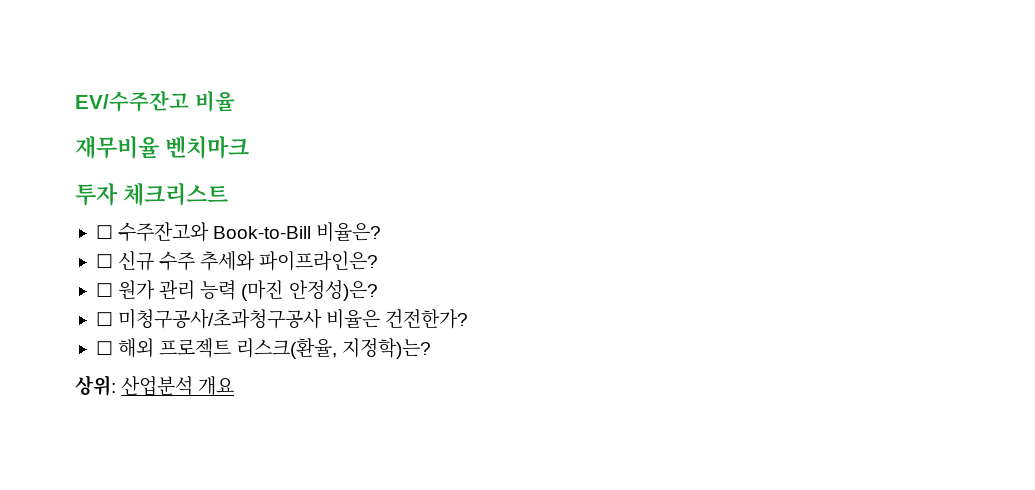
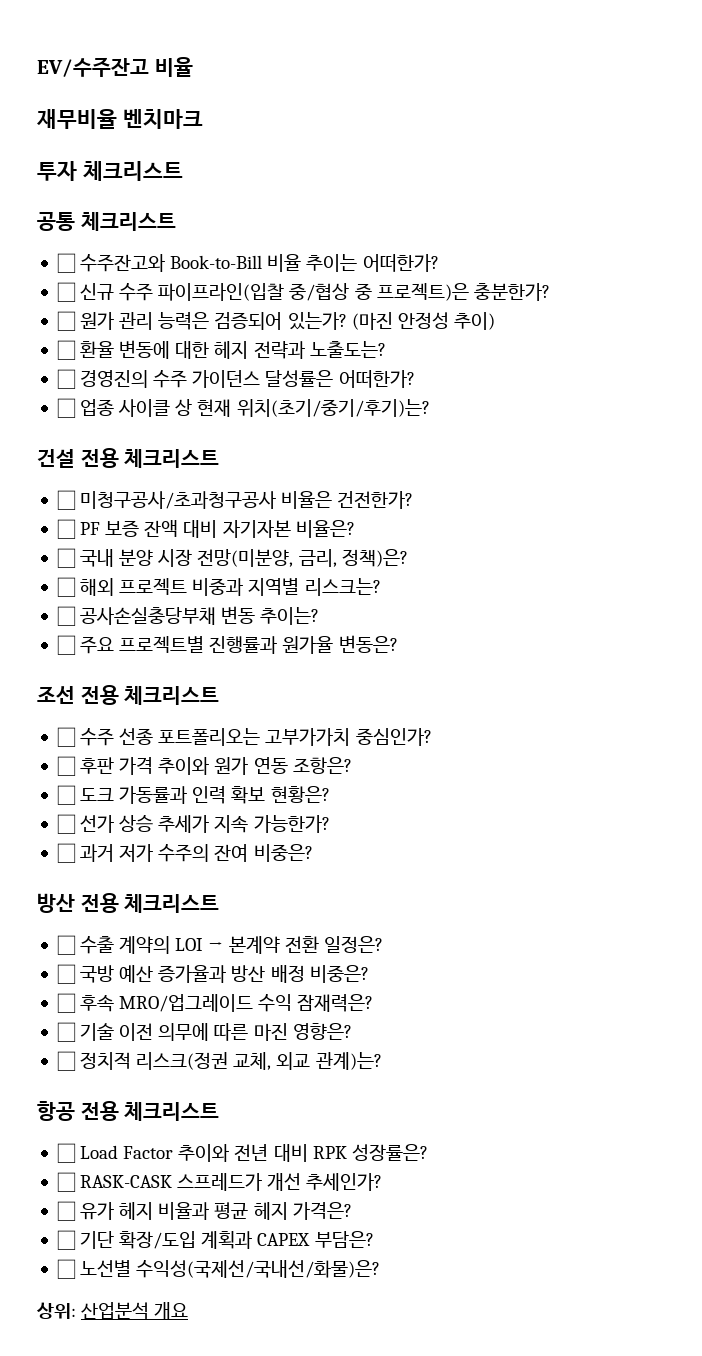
+ 공통 체크리스트
- ☐ 수주잔고와 Book-to-Bill 비율은?
+ ☐ 수주잔고와 Book-to-Bill 비율 추이는 어떠한가?
- ☐ 신규 수주 추세와 파이프라인은?
- ☐ 원가 관리 능력 (마진 안정성)은?
+ ☐ 신규 수주 파이프라인(입찰 중/협상 중 프로젝트)은 충분한가?
+ ☐ 원가 관리 능력은 검증되어 있는가? (마진 안정성 추이)
+ ☐ 환율 변동에 대한 헤지 전략과 노출도는?
+ ☐ 경영진의 수주 가이던스 달성률은 어떠한가?
+ ☐ 업종 사이클 상 현재 위치(초기/중기/후기)는?
+ 건설 전용 체크리스트
  ☐ 미청구공사/초과청구공사 비율은 건전한가?
- ☐ 해외 프로젝트 리스크(환율, 지정학)는?
+ ☐ PF 보증 잔액 대비 자기자본 비율은?
+ ☐ 국내 분양 시장 전망(미분양, 금리, 정책)은?
+ ☐ 해외 프로젝트 비중과 지역별 리스크는?
+ ☐ 공사손실충당부채 변동 추이는?
+ ☐ 주요 프로젝트별 진행률과 원가율 변동은?
+ 조선 전용 체크리스트
+ ☐ 수주 선종 포트폴리오는 고부가가치 중심인가?
+ ☐ 후판 가격 추이와 원가 연동 조항은?
+ ☐ 도크 가동률과 인력 확보 현황은?
+ ☐ 선가 상승 추세가 지속 가능한가?
+ ☐ 과거 저가 수주의 잔여 비중은?
+ 방산 전용 체크리스트
+ ☐ 수출 계약의 LOI → 본계약 전환 일정은?
+ ☐ 국방 예산 증가율과 방산 배정 비중은?
+ ☐ 후속 MRO/업그레이드 수익 잠재력은?
+ ☐ 기술 이전 의무에 따른 마진 영향은?
+ ☐ 정치적 리스크(정권 교체, 외교 관계)는?
+ 항공 전용 체크리스트
+ ☐ Load Factor 추이와 전년 대비 RPK 성장률은?
+ ☐ RASK-CASK 스프레드가 개선 추세인가?
+ ☐ 유가 헤지 비율과 평균 헤지 가격은?
+ ☐ 기단 확장/도입 계획과 CAPEX 부담은?
+ ☐ 노선별 수익성(국제선/국내선/화물)은?

